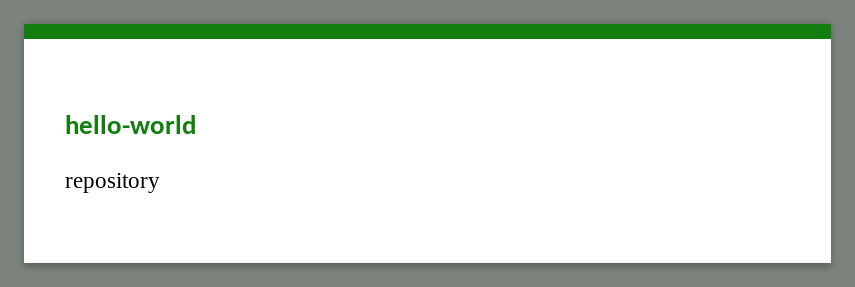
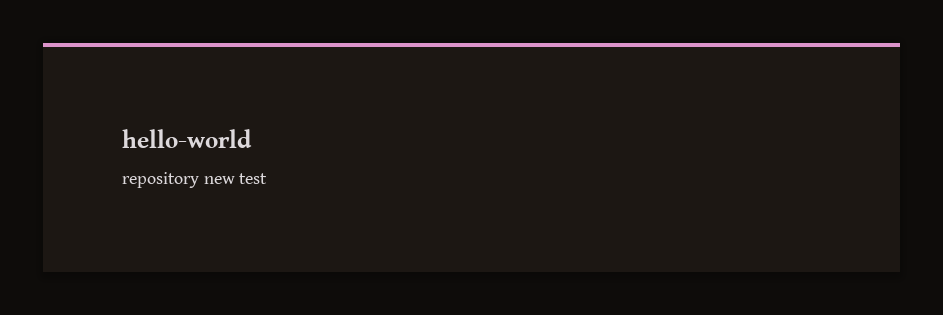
- repository
+ repository new test

